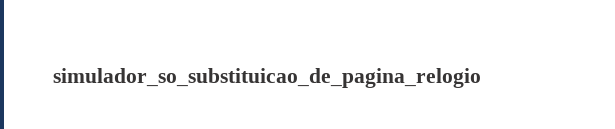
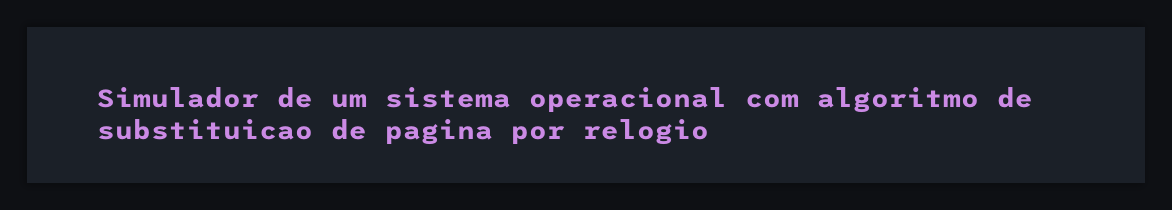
- simulador_so_substituicao_de_pagina_relogio
+ Simulador de um sistema operacional com algoritmo de substituicao de pagina por relogio

